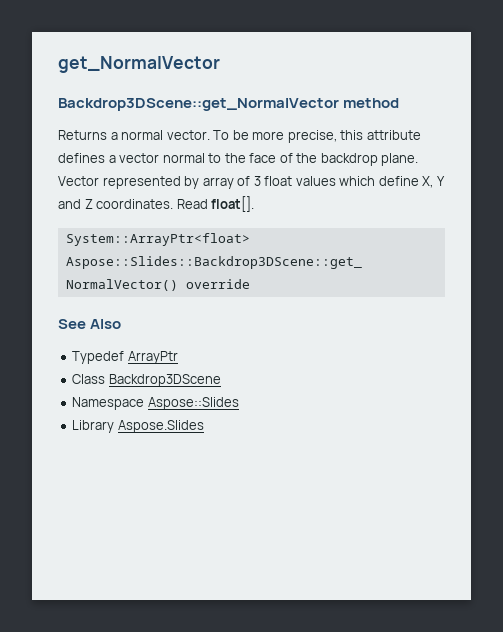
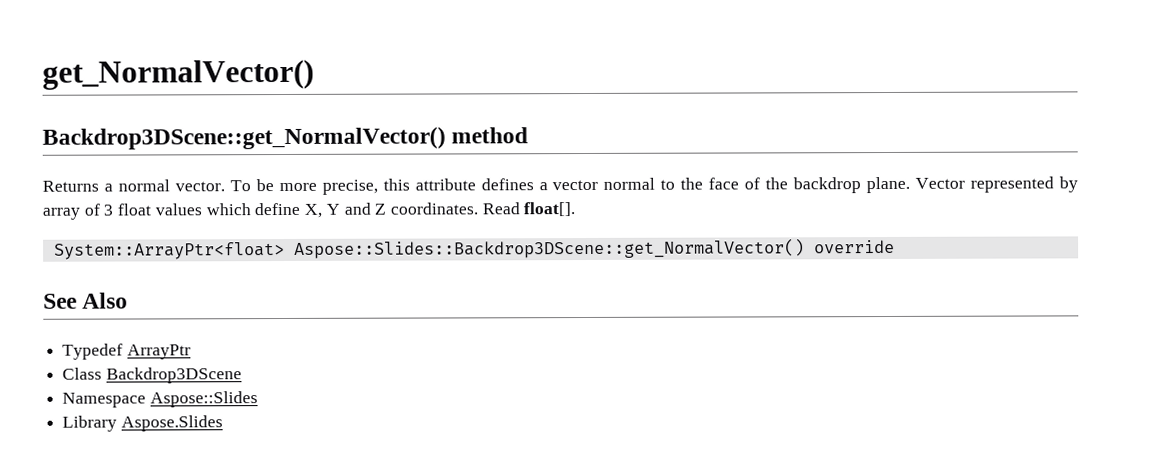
- get_NormalVector
- Backdrop3DScene::get_NormalVector method
+ get_NormalVector()
+ Backdrop3DScene::get_NormalVector() method

